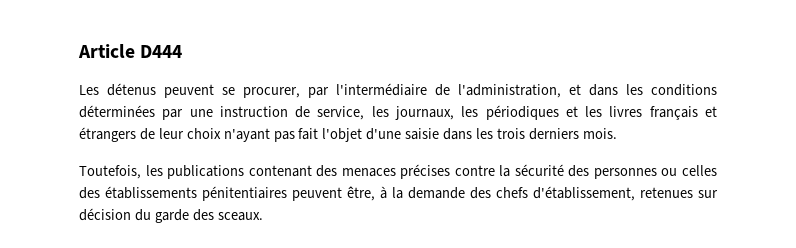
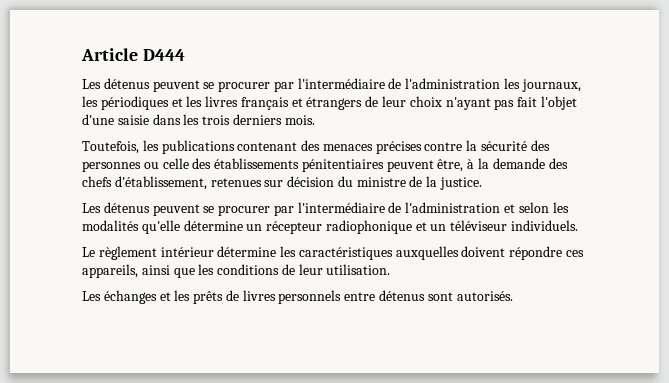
- Les détenus peuvent se procurer, par l'intermédiaire de l'administration, et dans les conditions déterminées par une instruction de service, les journaux, les périodiques et les livres français et étrangers de leur choix n'ayant pas fait l'objet d'une saisie dans les trois derniers mois.
+ Les détenus peuvent se procurer par l'intermédiaire de l'administration les journaux, les périodiques et les livres français et étrangers de leur choix n'ayant pas fait l'objet d'une saisie dans les trois derniers mois.
- Toutefois, les publications contenant des menaces précises contre la sécurité des personnes ou celles des établissements pénitentiaires peuvent être, à la demande des chefs d'établissement, retenues sur décision du garde des sceaux.
+ Toutefois, les publications contenant des menaces précises contre la sécurité des personnes ou celle des établissements pénitentiaires peuvent être, à la demande des chefs d'établissement, retenues sur décision du ministre de la justice.
+ Les détenus peuvent se procurer par l'intermédiaire de l'administration et selon les modalités qu'elle détermine un récepteur radiophonique et un téléviseur individuels.
+ Le règlement intérieur détermine les caractéristiques auxquelles doivent répondre ces appareils, ainsi que les conditions de leur utilisation.
+ Les échanges et les prêts de livres personnels entre détenus sont autorisés.

